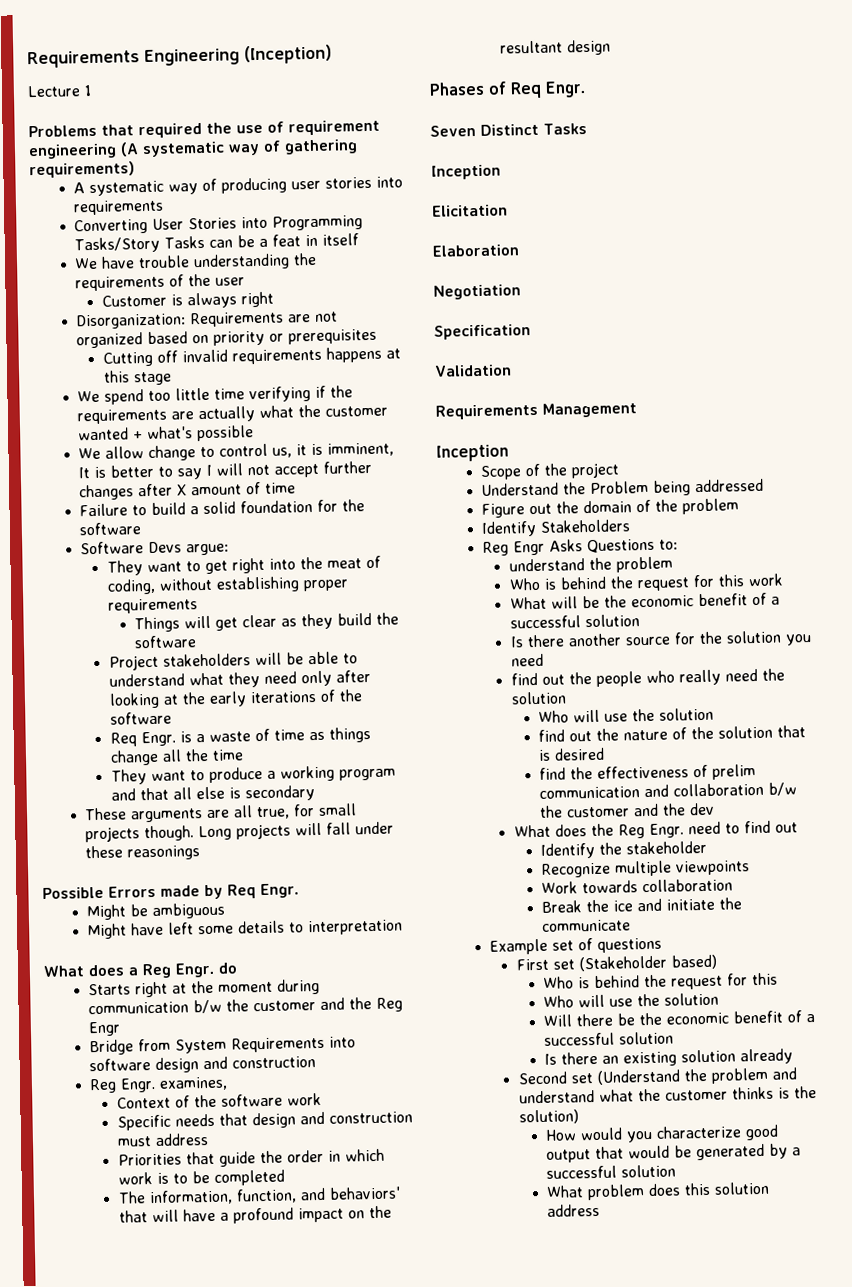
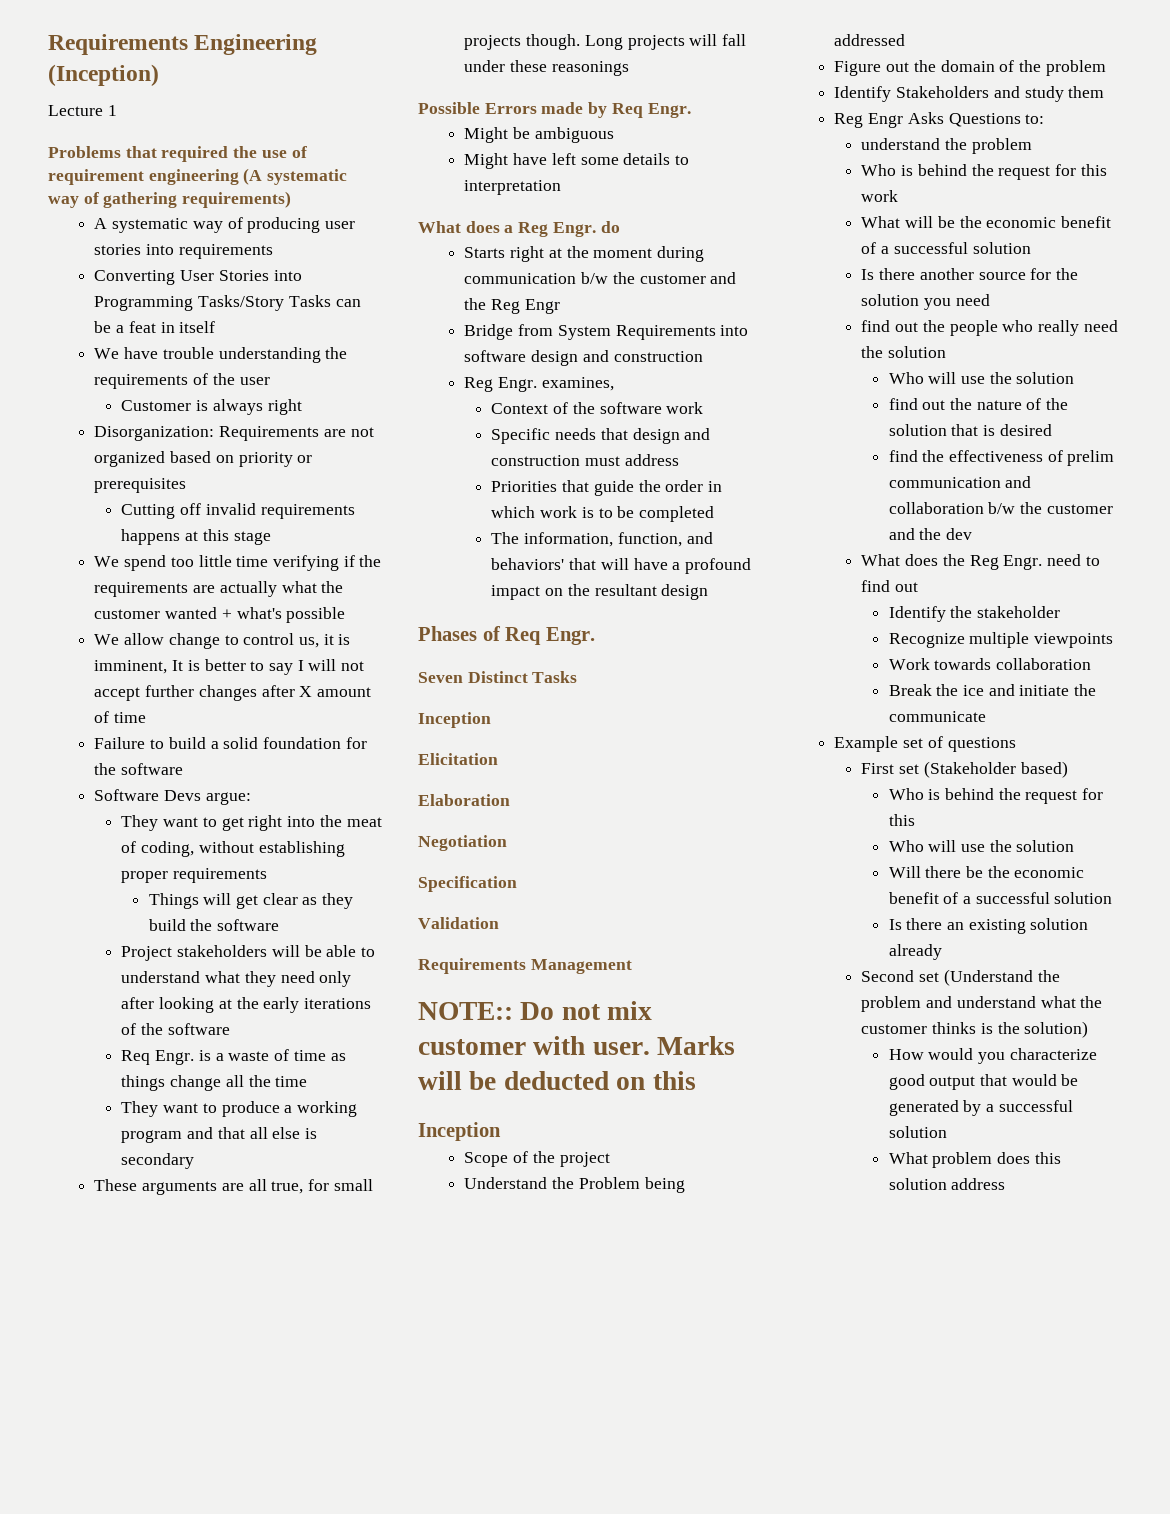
+ NOTE:: Do not mix customer with user. Marks will be deducted on this
- Identify Stakeholders
+ Identify Stakeholders and study them

